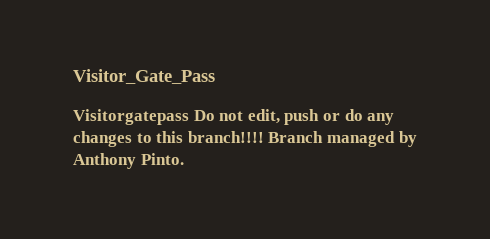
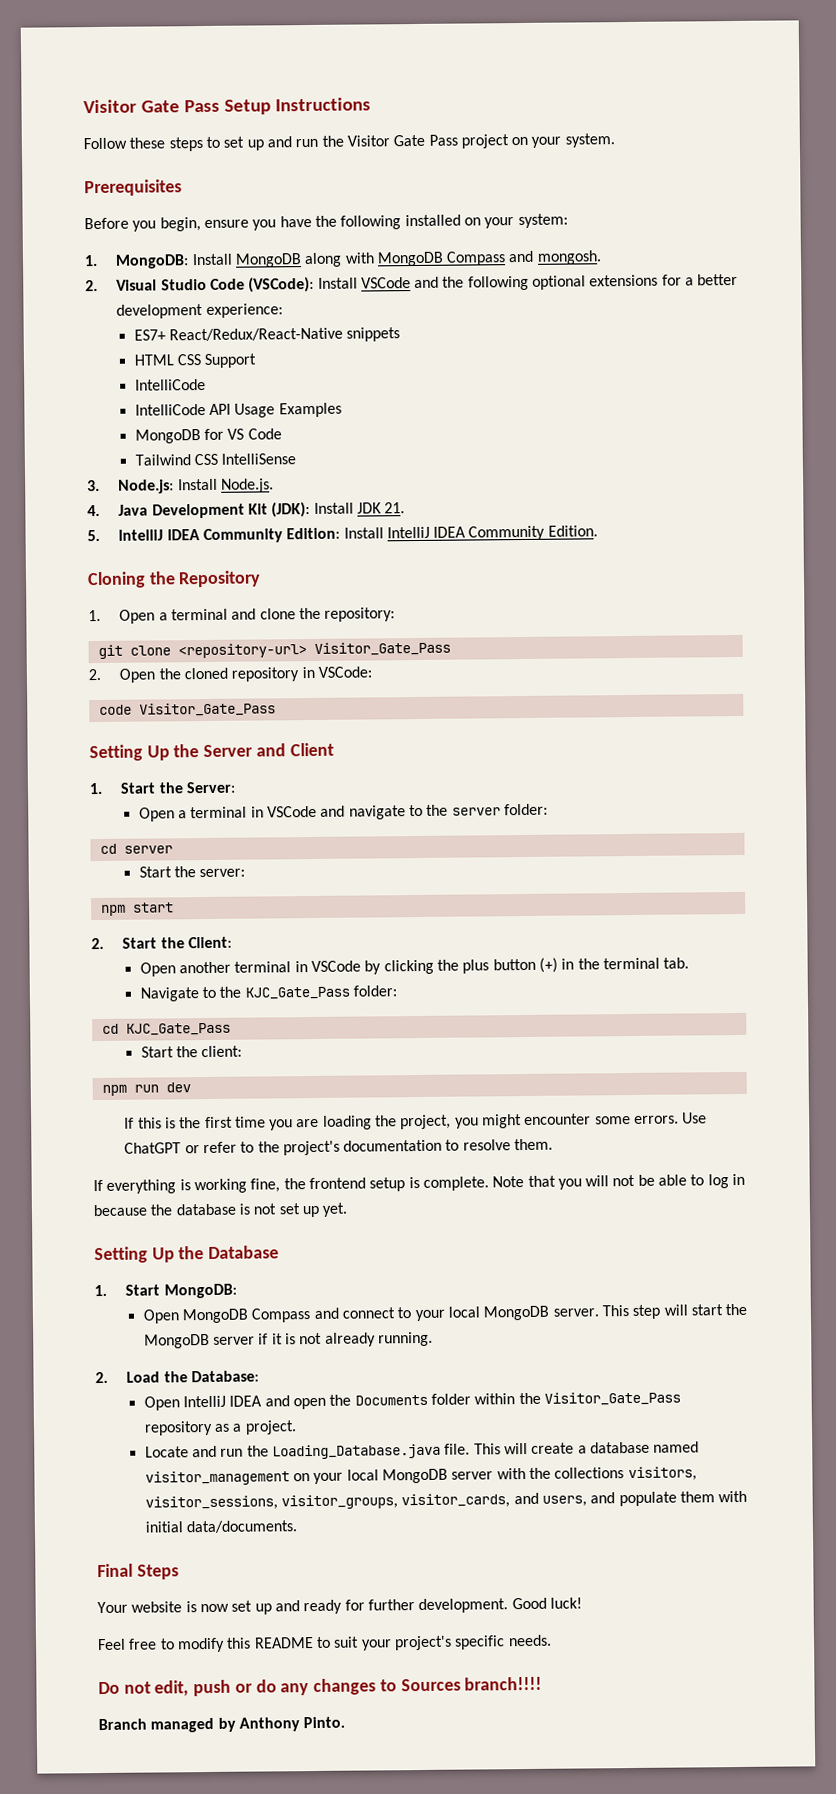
- Visitor_Gate_Pass
- Visitorgatepass Do not edit, push or do any changes to this branch!!!! Branch managed by Anthony Pinto.
+ Visitor Gate Pass Setup Instructions
+ Follow these steps to set up and run the Visitor Gate Pass project on your system.
+ Prerequisites
+ Before you begin, ensure you have the following installed on your system:
+ 1. MongoDB: Install MongoDB along with MongoDB Compass and mongosh.
+ 2. Visual Studio Code (VSCode): Install VSCode and the following optional extensions for a better development experience:
+ ES7+ React/Redux/React-Native snippets
+ HTML CSS Support
+ IntelliCode
+ IntelliCode API Usage Examples
+ MongoDB for VS Code
+ Tailwind CSS IntelliSense
+ 3. Node.js: Install Node.js.
+ 4. Java Development Kit (JDK): Install JDK 21.
+ 5. IntelliJ IDEA Community Edition: Install IntelliJ IDEA Community Edition.
+ Cloning the Repository
+ 1. Open a terminal and clone the repository:
+ git clone <repository-url> Visitor_Gate_Pass
+ 2. Open the cloned repository in VSCode:
+ code Visitor_Gate_Pass
+ Setting Up the Server and Client
+ 1. Start the Server:
+ Open a terminal in VSCode and navigate to the server folder:
+ cd server
+ Start the server:
+ npm start
+ 2. Start the Client:
+ Open another terminal in VSCode by clicking the plus button (+) in the terminal tab.
+ Navigate to the KJC_Gate_Pass folder:
+ cd KJC_Gate_Pass
+ Start the client:
+ npm run dev
+ If this is the first time you are loading the project, you might encounter some errors. Use ChatGPT or refer to the project's documentation to resolve them.
+ If everything is working fine, the frontend setup is complete. Note that you will not be able to log in because the database is not set up yet.
+ Setting Up the Database
+ 1. Start MongoDB:
+ Open MongoDB Compass and connect to your local MongoDB server. This step will start the MongoDB server if it is not already running.
+ 2. Load the Database:
+ Open IntelliJ IDEA and open the Documents folder within the Visitor_Gate_Pass repository as a project.
+ Locate and run the Loading_Database.java file. This will create a database named visitor_management on your local MongoDB server with the collections visitors, visitor_sessions, visitor_groups, visitor_cards, and users, and populate them with initial data/documents.
+ Final Steps
+ Your website is now set up and ready for further development. Good luck!
+ Feel free to modify this README to suit your project's specific needs.
+ Do not edit, push or do any changes to Sources branch!!!!
+ Branch managed by Anthony Pinto.

